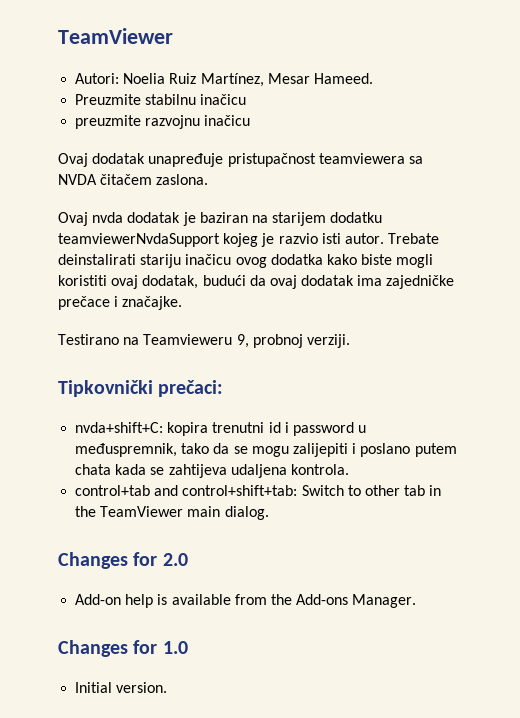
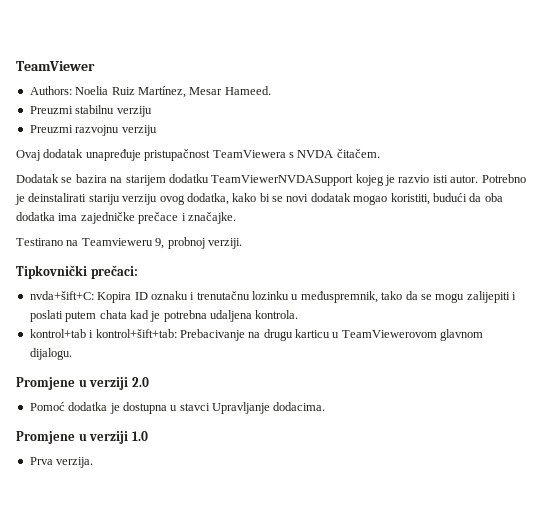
- Autori: Noelia Ruiz Martínez, Mesar Hameed.
+ Authors: Noelia Ruiz Martínez, Mesar Hameed.
- Preuzmite stabilnu inačicu
- preuzmite razvojnu inačicu
- Ovaj dodatak unapređuje pristupačnost teamviewera sa NVDA čitačem zaslona.
- Ovaj nvda dodatak je baziran na starijem dodatku teamviewerNvdaSupport kojeg je razvio isti autor.
+ Preuzmi stabilnu verziju
+ Preuzmi razvojnu verziju
+ Ovaj dodatak unapređuje pristupačnost TeamViewera s NVDA čitačem.
+ Dodatak se bazira na starijem dodatku TeamViewerNVDASupport kojeg je razvio isti autor.
- Trebate deinstalirati stariju inačicu ovog dodatka kako biste mogli koristiti ovaj dodatak, budući da ovaj dodatak ima zajedničke prečace i značajke.
+ Potrebno je deinstalirati stariju verziju ovog dodatka, kako bi se novi dodatak mogao koristiti, budući da oba dodatka ima zajedničke prečace i značajke.
- nvda+shift+C: kopira trenutni id i password u međuspremnik, tako da se mogu zalijepiti i poslano putem chata kada se zahtijeva udaljena kontrola.
+ nvda+šift+C: Kopira ID oznaku i trenutačnu lozinku u međuspremnik, tako da se mogu zalijepiti i poslati putem chata kad je potrebna udaljena kontrola.
- control+tab and control+shift+tab: Switch to other tab in the TeamViewer main dialog.
- Changes for 2.0
- Add-on help is available from the Add-ons Manager.
- Changes for 1.0
+ kontrol+tab i kontrol+šift+tab: Prebacivanje na drugu karticu u TeamViewerovom glavnom dijalogu.
+ Promjene u verziji 2.0
+ Pomoć dodatka je dostupna u stavci Upravljanje dodacima.
+ Promjene u verziji 1.0
- Initial version.
+ Prva verzija.

